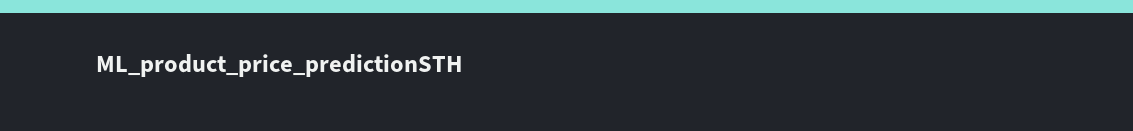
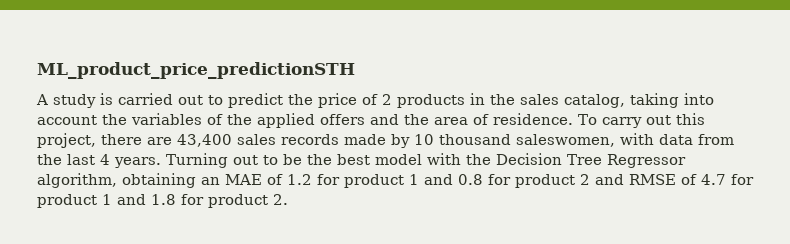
+ A study is carried out to predict the price of 2 products in the sales catalog, taking into account the variables of the applied offers and the area of residence. To carry out this project, there are 43,400 sales records made by 10 thousand saleswomen, with data from the last 4 years. Turning out to be the best model with the Decision Tree Regressor algorithm, obtaining an MAE of 1.2 for product 1 and 0.8 for product 2 and RMSE of 4.7 for product 1 and 1.8 for product 2.

